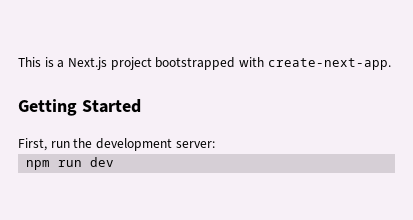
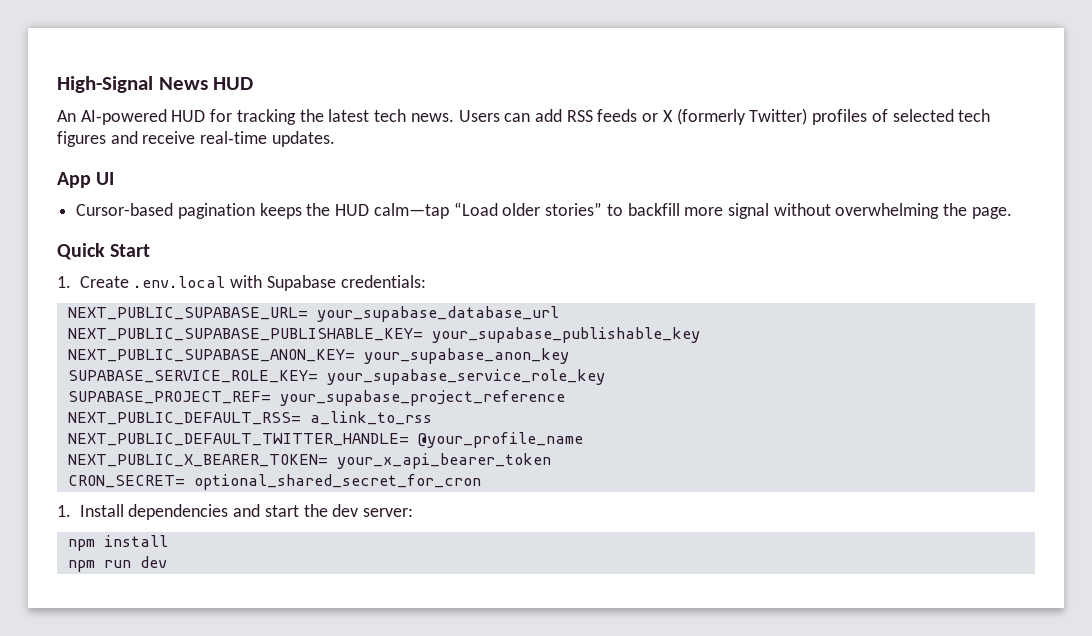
- This is a Next.js project bootstrapped with create-next-app.
- Getting Started
- First, run the development server:
+ High-Signal News HUD
+ An AI‑powered HUD for tracking the latest tech news. Users can add RSS feeds or X (formerly Twitter) profiles of selected tech figures and receive real‑time updates.
+ App UI
+ Cursor-based pagination keeps the HUD calm—tap “Load older stories” to backfill more signal without overwhelming the page.
+ Quick Start
+ 1. Create .env.local with Supabase credentials:
+ NEXT_PUBLIC_SUPABASE_URL= your_supabase_database_url
+ NEXT_PUBLIC_SUPABASE_PUBLISHABLE_KEY= your_supabase_publishable_key
+ NEXT_PUBLIC_SUPABASE_ANON_KEY= your_supabase_anon_key
+ SUPABASE_SERVICE_ROLE_KEY= your_supabase_service_role_key
+ SUPABASE_PROJECT_REF= your_supabase_project_reference
+ NEXT_PUBLIC_DEFAULT_RSS= a_link_to_rss
+ NEXT_PUBLIC_DEFAULT_TWITTER_HANDLE= @your_profile_name
+ NEXT_PUBLIC_X_BEARER_TOKEN= your_x_api_bearer_token
+ CRON_SECRET= optional_shared_secret_for_cron
+ 1. Install dependencies and start the dev server:
+ npm install

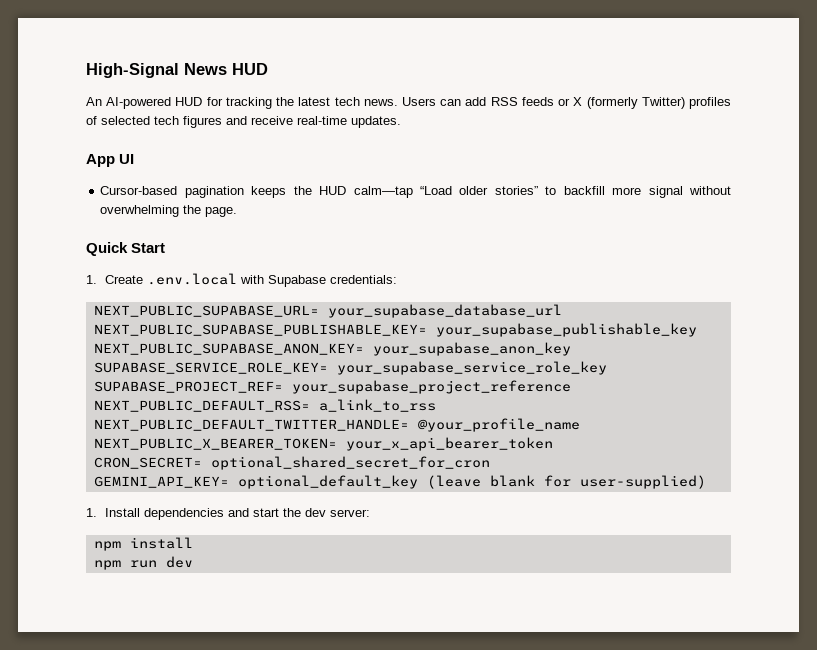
+ GEMINI_API_KEY= optional_default_key (leave blank for user-supplied)

